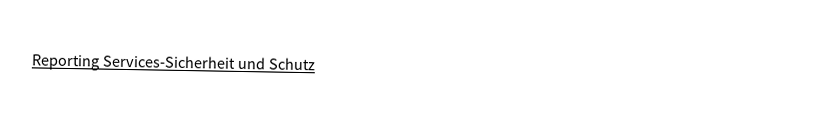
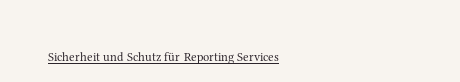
- Reporting Services-Sicherheit und Schutz
+ Sicherheit und Schutz für Reporting Services

